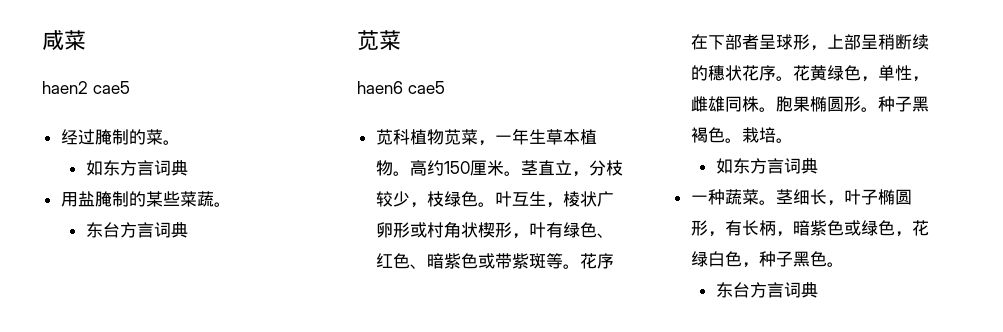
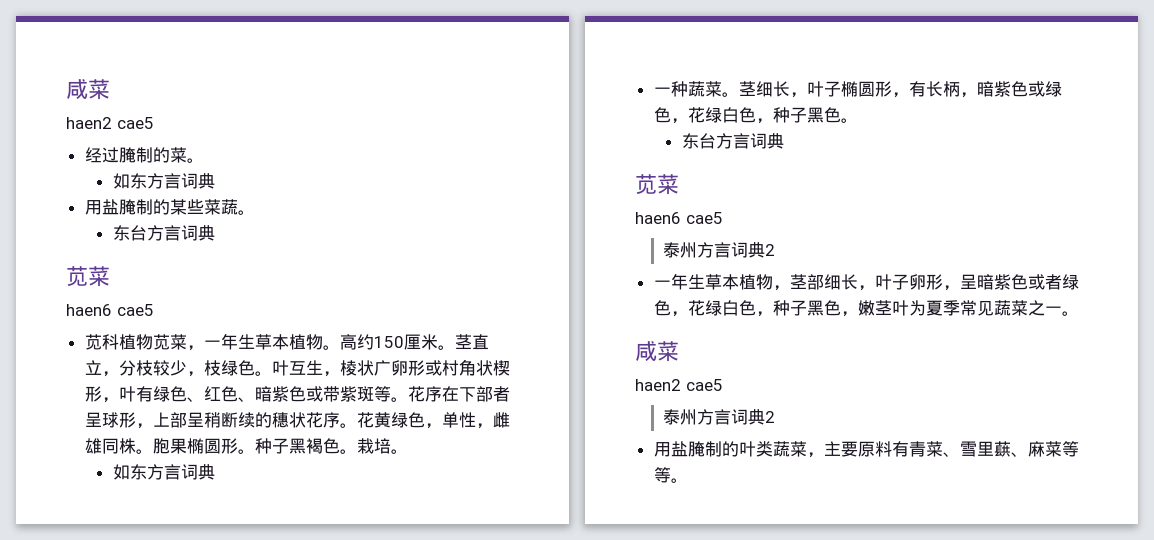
  茎细长，叶子椭圆形，有长柄，暗紫色或绿色，花绿白色，种子黑色。
  东台方言词典
+ 苋菜
+ haen6 cae5
+ 泰州方言词典2
+ 一年生草本植物，茎部细长，叶子卵形，呈暗紫色或者绿色，花绿白色，种子黑色，嫩茎叶为夏季常见蔬菜之一。
+ 咸菜
+ haen2 cae5
+ 泰州方言词典2
+ 用盐腌制的叶类蔬菜，主要原料有青菜、雪里蕻、麻菜等等。

